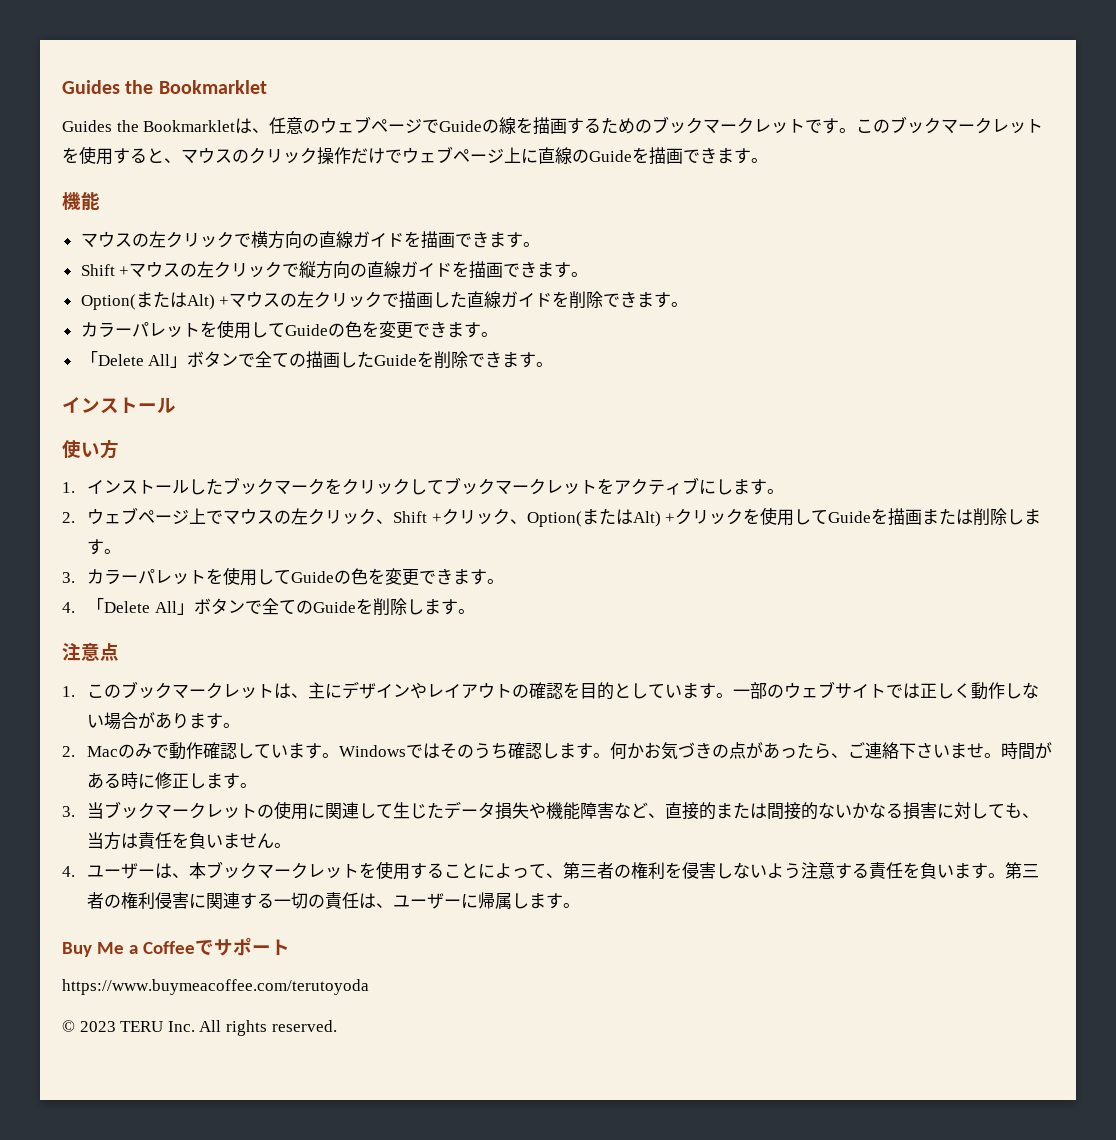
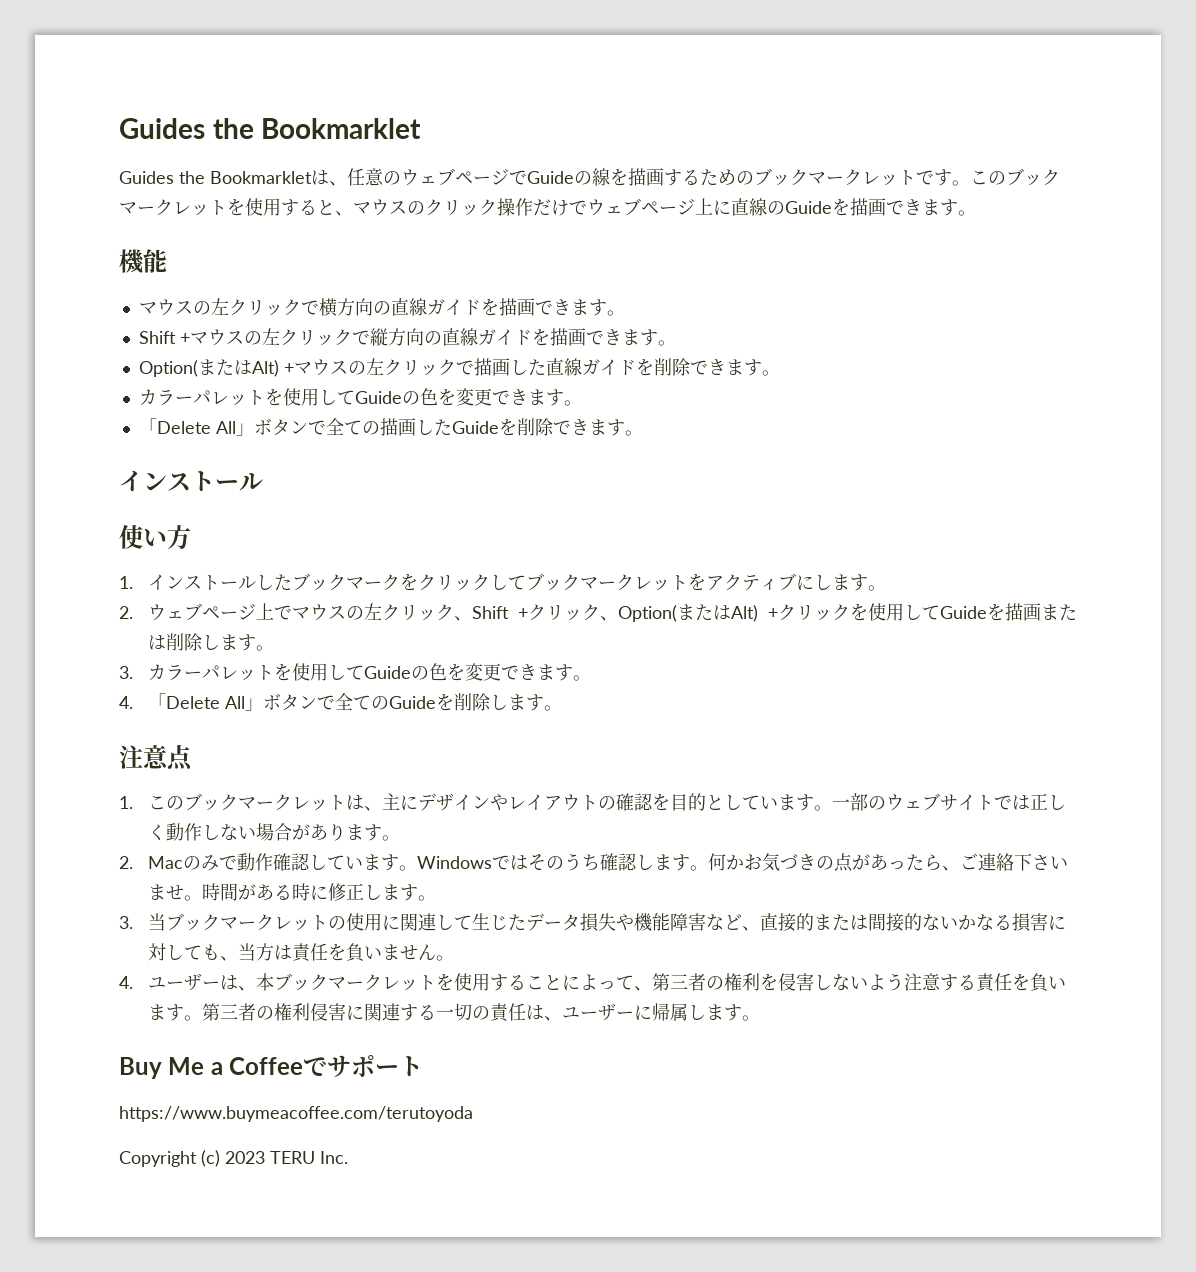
- © 2023 TERU Inc. All rights reserved.
+ Copyright (c) 2023 TERU Inc.

